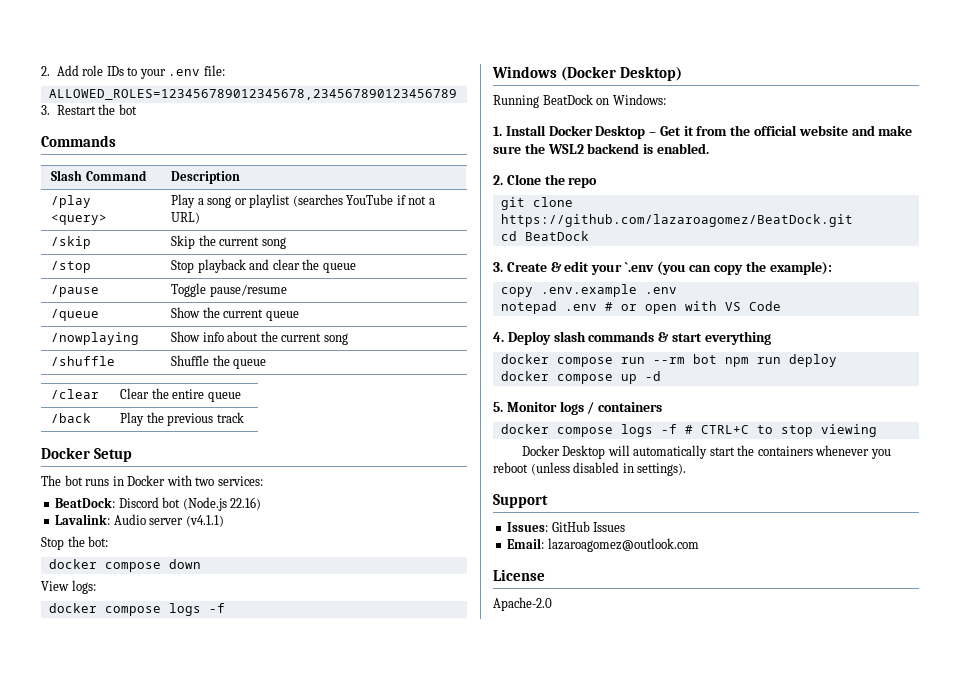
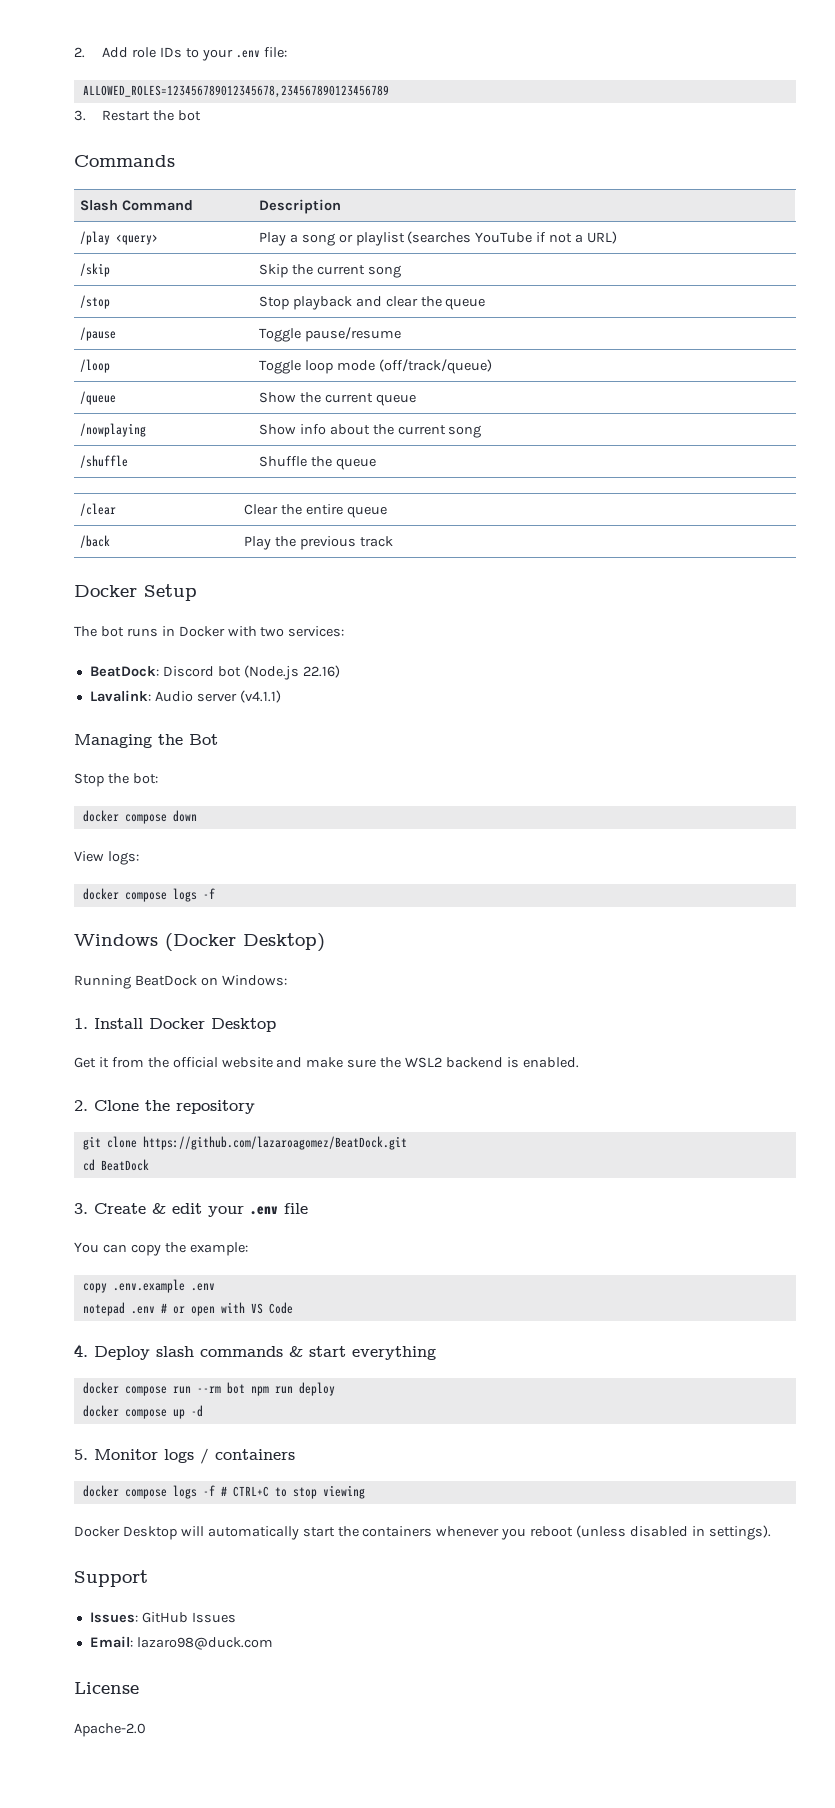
+ /loop | Toggle loop mode (off/track/queue)
+ Managing the Bot
- 1. Install Docker Desktop – Get it from the official website and make sure the WSL2 backend is enabled.
+ 1. Install Docker Desktop
+ Get it from the official website and make sure the WSL2 backend is enabled.
- 2. Clone the repo
+ 2. Clone the repository
- 3. Create & edit your `.env (you can copy the example):
+ 3. Create & edit your .env file
+ You can copy the example:
- Email: lazaroagomez@outlook.com
+ Email: lazaro98@duck.com

